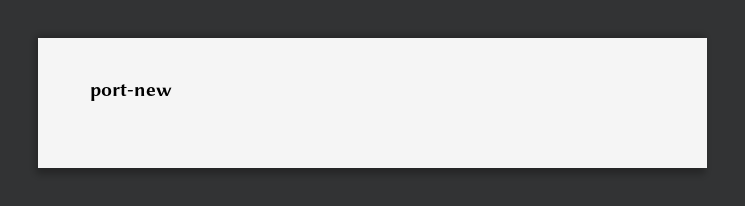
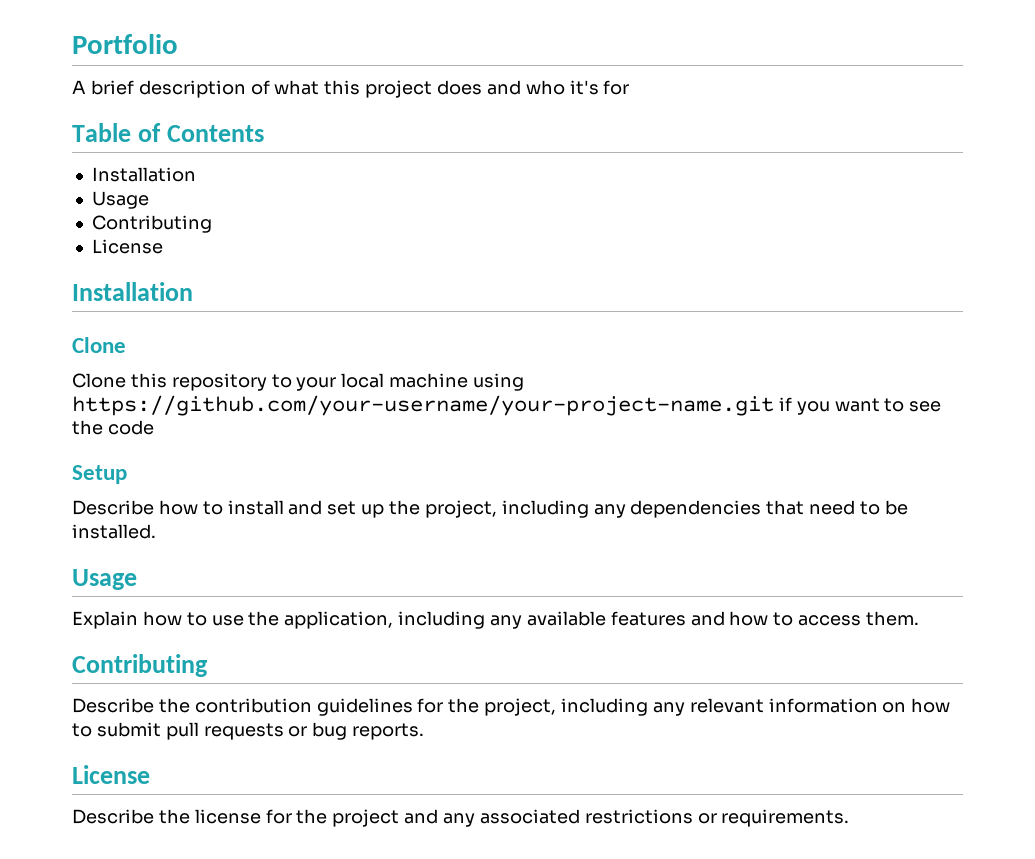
- port-new
+ Portfolio
+ A brief description of what this project does and who it's for
+ Table of Contents
+ Installation
+ Usage
+ Contributing
+ License
+ Installation
+ Clone
+ Clone this repository to your local machine using https://github.com/your-username/your-project-name.git if you want to see the code
+ Setup
+ Describe how to install and set up the project, including any dependencies that need to be installed.
+ Usage
+ Explain how to use the application, including any available features and how to access them.
+ Contributing
+ Describe the contribution guidelines for the project, including any relevant information on how to submit pull requests or bug reports.
+ License
+ Describe the license for the project and any associated restrictions or requirements.

